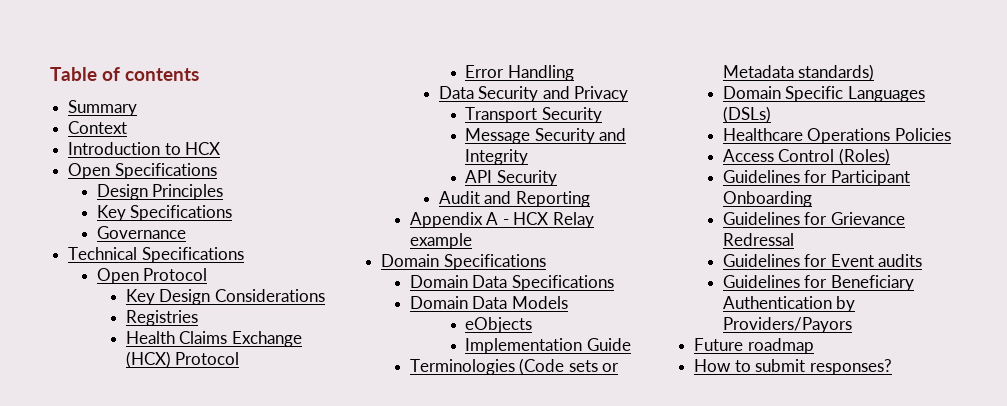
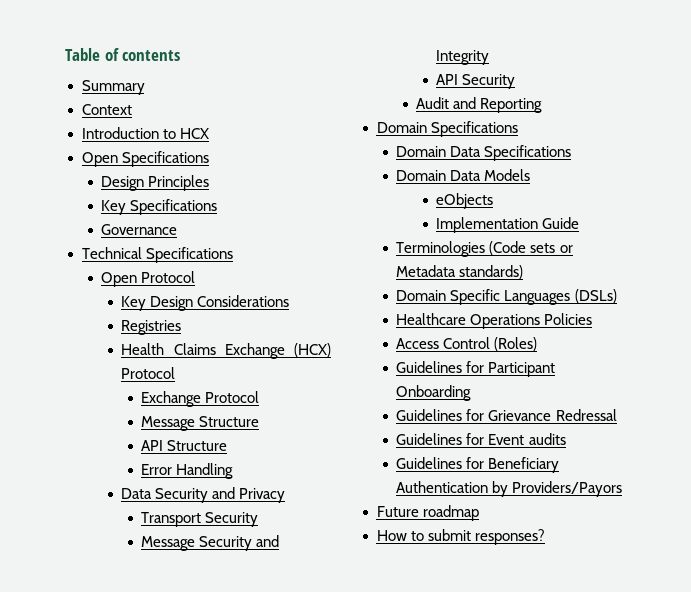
+ Exchange Protocol
+ Message Structure
+ API Structure
- Appendix A - HCX Relay example

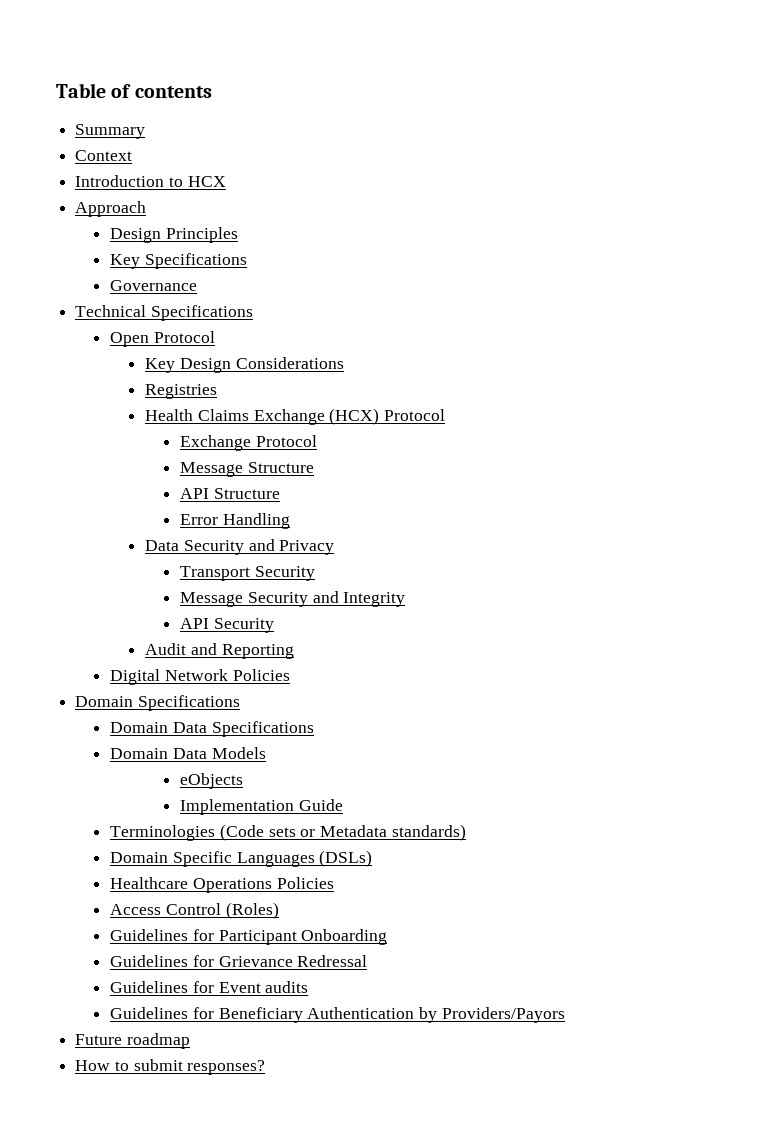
- Open Specifications
+ Approach
+ Digital Network Policies

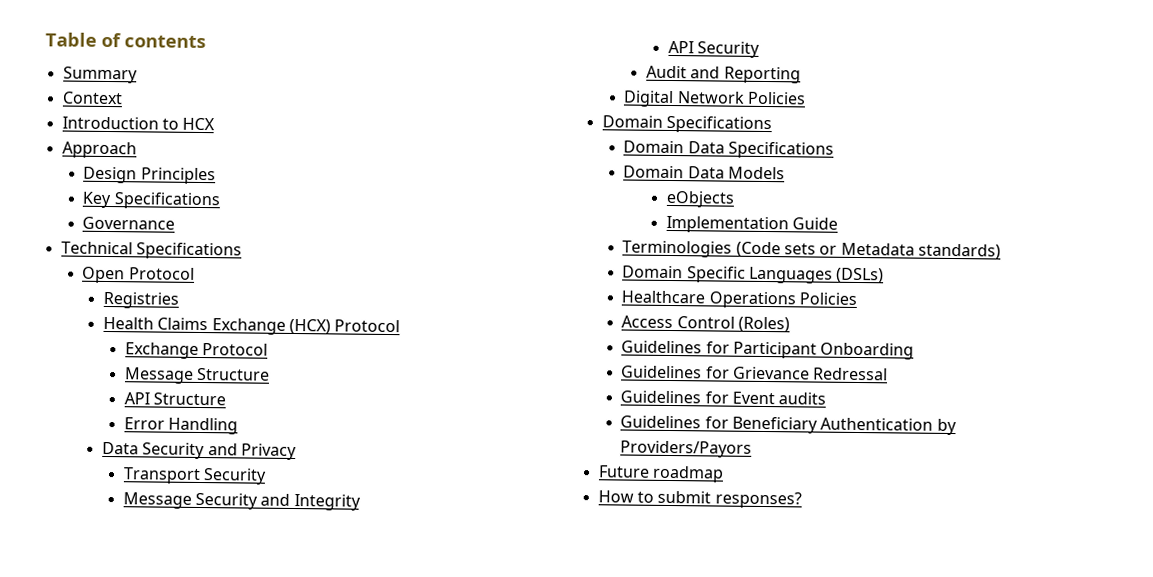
- Key Design Considerations

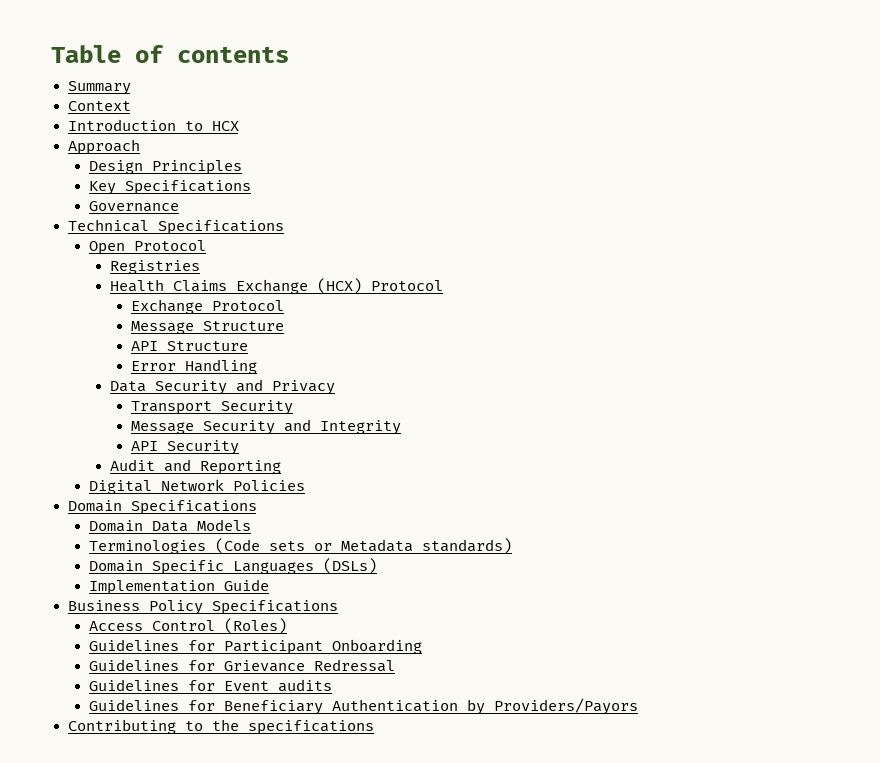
- Domain Data Specifications
- eObjects
- Implementation Guide
- Healthcare Operations Policies
+ Implementation Guide
+ Business Policy Specifications
- Future roadmap
- How to submit responses?
+ Contributing to the specifications

